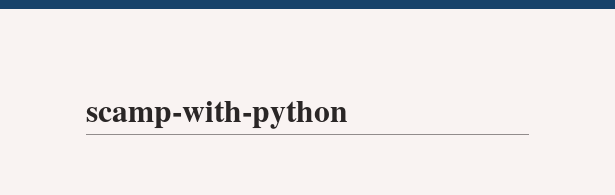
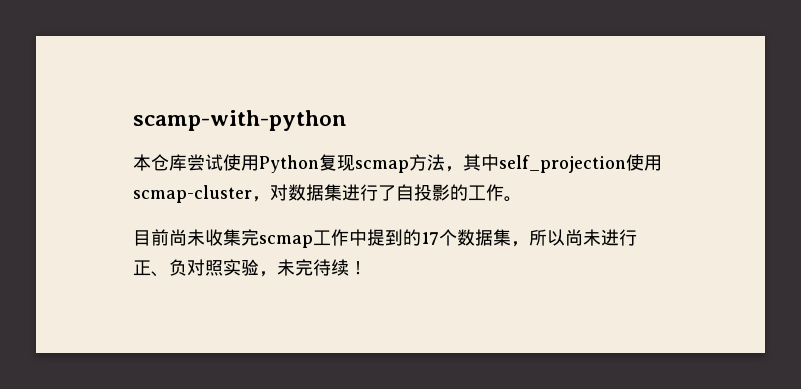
+ 本仓库尝试使用Python复现scmap方法，其中self_projection使用scmap-cluster，对数据集进行了自投影的工作。
+ 目前尚未收集完scmap工作中提到的17个数据集，所以尚未进行正、负对照实验，未完待续！

